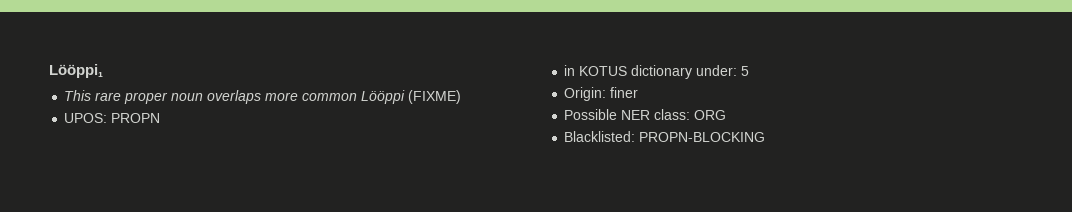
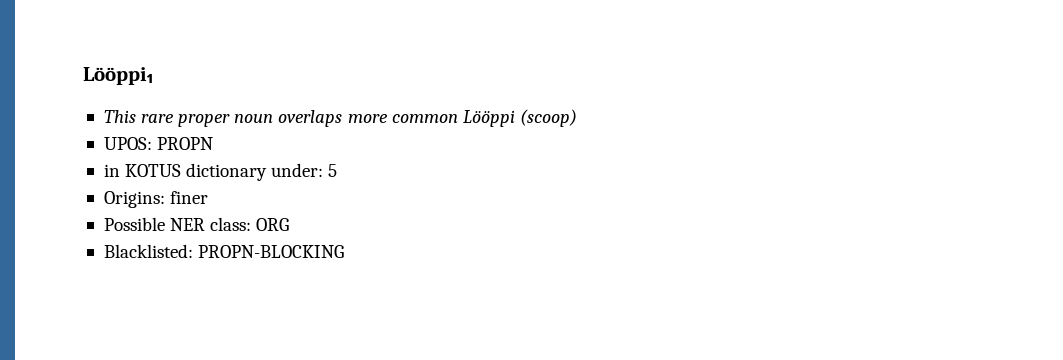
- This rare proper noun overlaps more common Lööppi (FIXME)
+ This rare proper noun overlaps more common Lööppi (scoop)
- Origin: finer
+ Origins: finer

